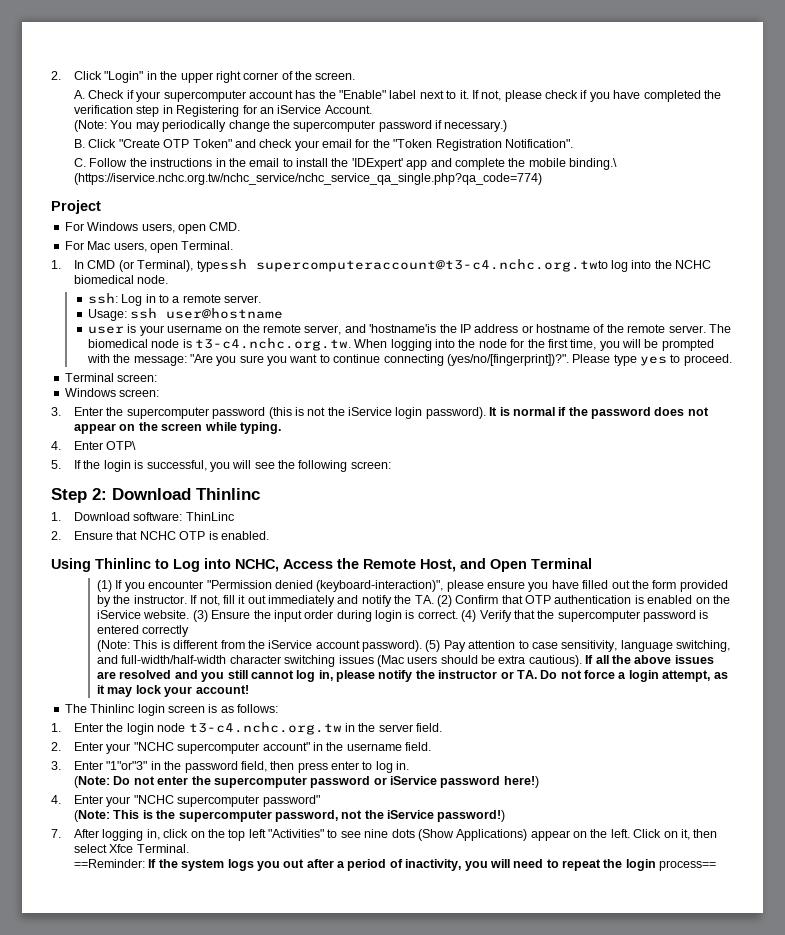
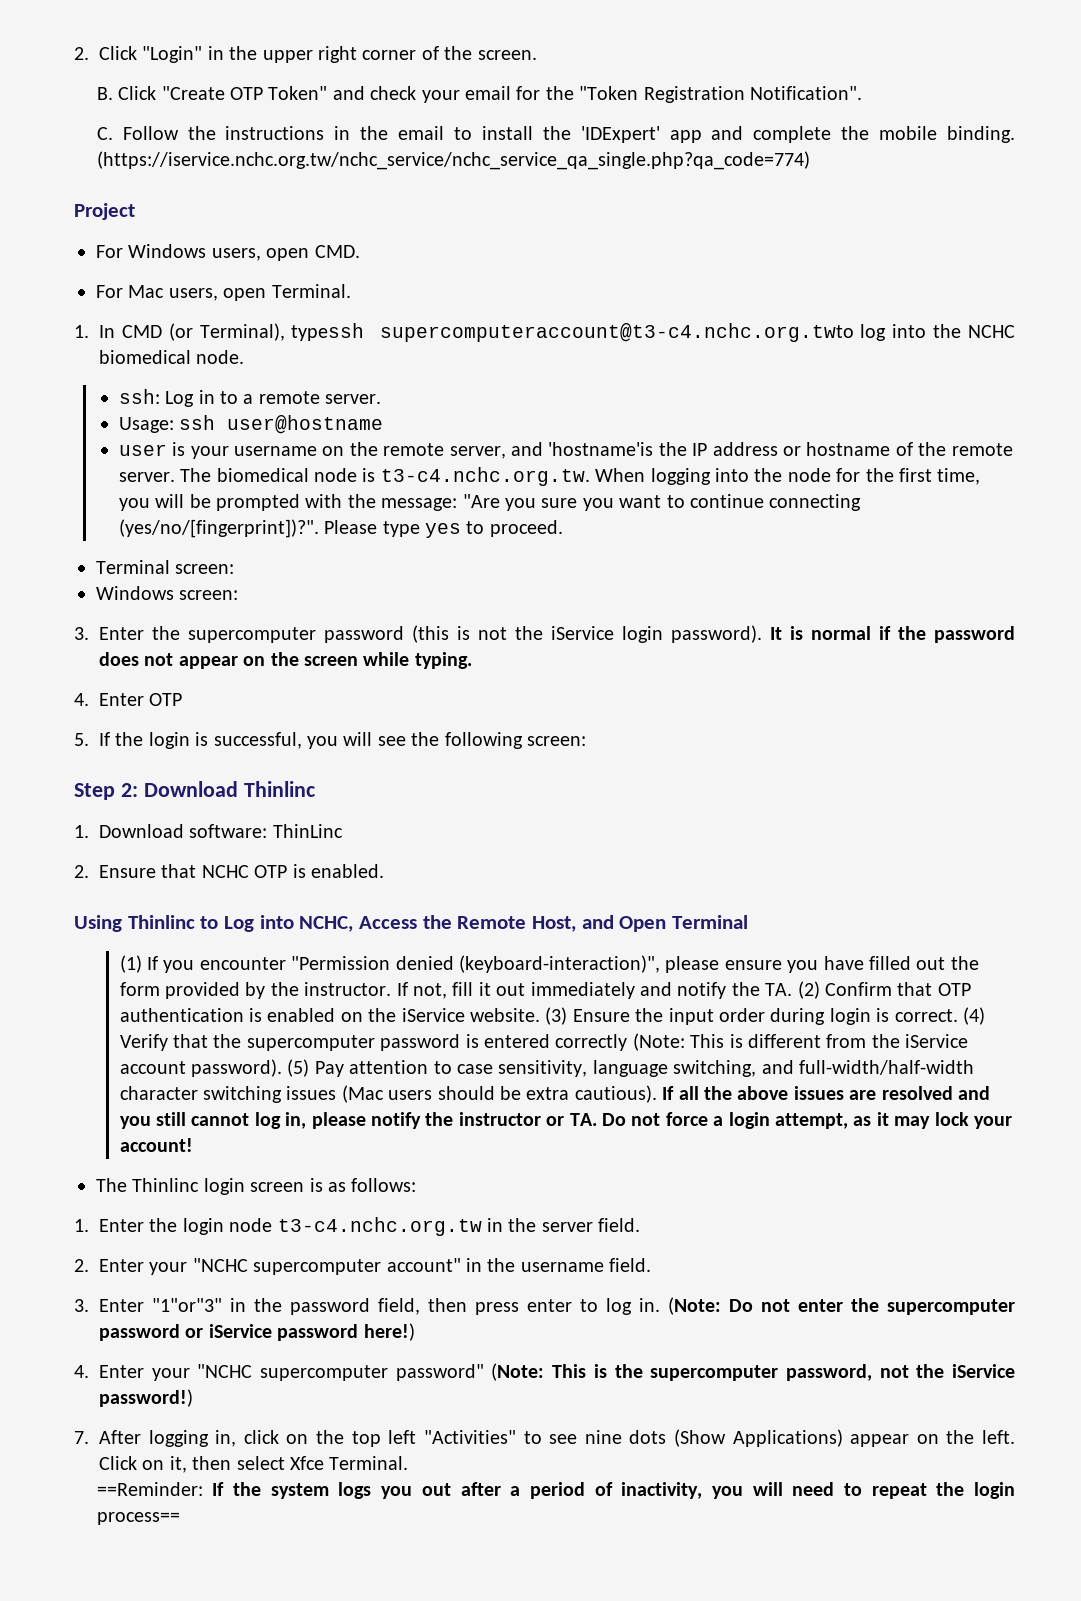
- A. Check if your supercomputer account has the "Enable" label next to it. If not, please check if you have completed the verification step in Registering for an iService Account.
- (Note: You may periodically change the supercomputer password if necessary.)
- C. Follow the instructions in the email to install the 'IDExpert' app and complete the mobile binding.\ (https://iservice.nchc.org.tw/nchc_service/nchc_service_qa_single.php?qa_code=774)
+ C. Follow the instructions in the email to install the 'IDExpert' app and complete the mobile binding. (https://iservice.nchc.org.tw/nchc_service/nchc_service_qa_single.php?qa_code=774)
- 4. Enter OTP\
+ 4. Enter OTP
- (4) Verify that the supercomputer password is entered correctly
- (Note: This is different from the iService account password).
+ (4) Verify that the supercomputer password is entered correctly (Note: This is different from the iService account password).
- 3. Enter "1"or"3" in the password field, then press enter to log in.
- (Note: Do not enter the supercomputer password or iService password here!)
+ 3. Enter "1"or"3" in the password field, then press enter to log in. (Note: Do not enter the supercomputer password or iService password here!)
- 4. Enter your "NCHC supercomputer password"
- (Note: This is the supercomputer password, not the iService password!)
+ 4. Enter your "NCHC supercomputer password" (Note: This is the supercomputer password, not the iService password!)

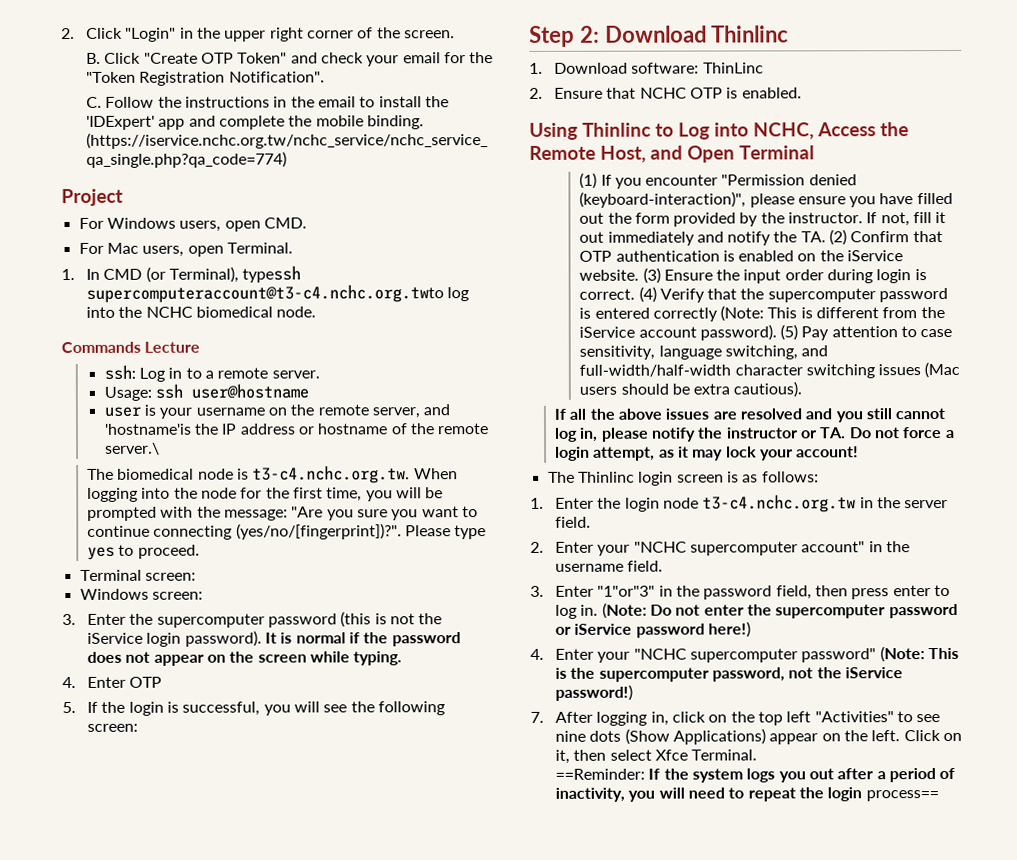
+ Commands Lecture
- user is your username on the remote server, and 'hostname'is the IP address or hostname of the remote server. The biomedical node is t3-c4.nchc.org.tw. When logging into the node for the first time, you will be prompted with the message: "Are you sure you want to continue connecting (yes/no/[fingerprint])?".
+ user is your username on the remote server, and 'hostname'is the IP address or hostname of the remote server.\
+ The biomedical node is t3-c4.nchc.org.tw. When logging into the node for the first time, you will be prompted with the message: "Are you sure you want to continue connecting (yes/no/[fingerprint])?".
- (5) Pay attention to case sensitivity, language switching, and full-width/half-width character switching issues (Mac users should be extra cautious). If all the above issues are resolved and you still cannot log in, please notify the instructor or TA. Do not force a login attempt, as it may lock your account!
+ (5) Pay attention to case sensitivity, language switching, and full-width/half-width character switching issues (Mac users should be extra cautious).
+ If all the above issues are resolved and you still cannot log in, please notify the instructor or TA. Do not force a login attempt, as it may lock your account!

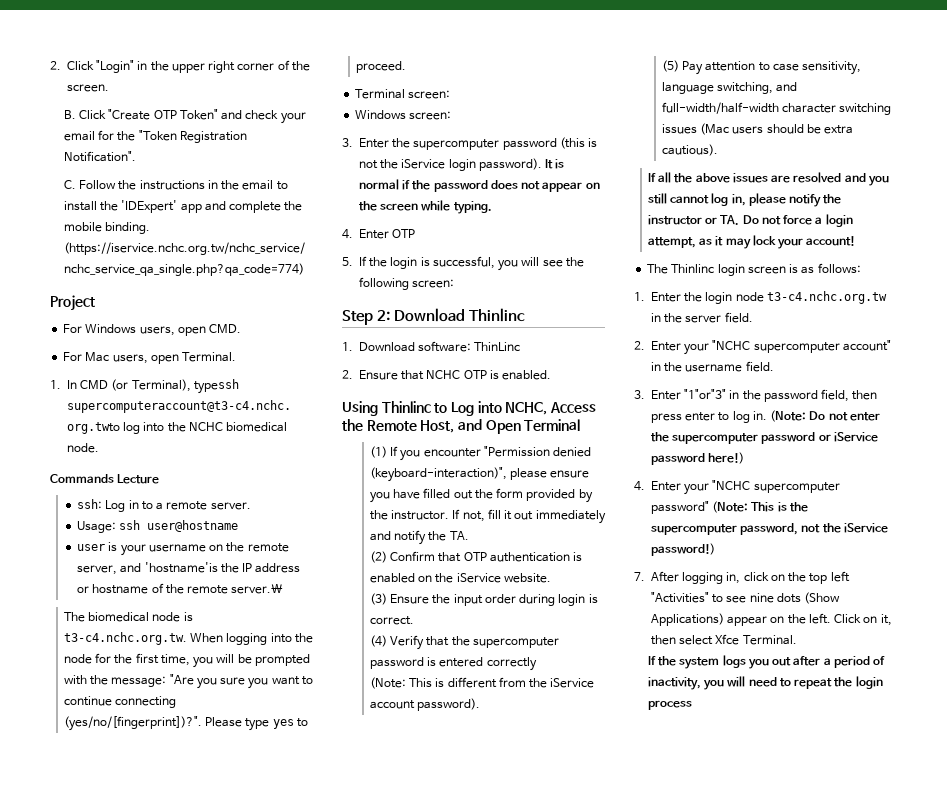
- If not, fill it out immediately and notify the TA. (2) Confirm that OTP authentication is enabled on the iService website. (3) Ensure the input order during login is correct. (4) Verify that the supercomputer password is entered correctly (Note:
+ If not, fill it out immediately and notify the TA.
+ (2) Confirm that OTP authentication is enabled on the iService website.
+ (3) Ensure the input order during login is correct.
+ (4) Verify that the supercomputer password is entered correctly
+ (Note:
- This is different from the iService account password). (5) Pay attention to case sensitivity, language switching, and full-width/half-width character switching issues (Mac users should be extra cautious).
+ This is different from the iService account password).
+ (5) Pay attention to case sensitivity, language switching, and full-width/half-width character switching issues (Mac users should be extra cautious).
- ==Reminder: If the system logs you out after a period of inactivity, you will need to repeat the login process==
+ If the system logs you out after a period of inactivity, you will need to repeat the login process

